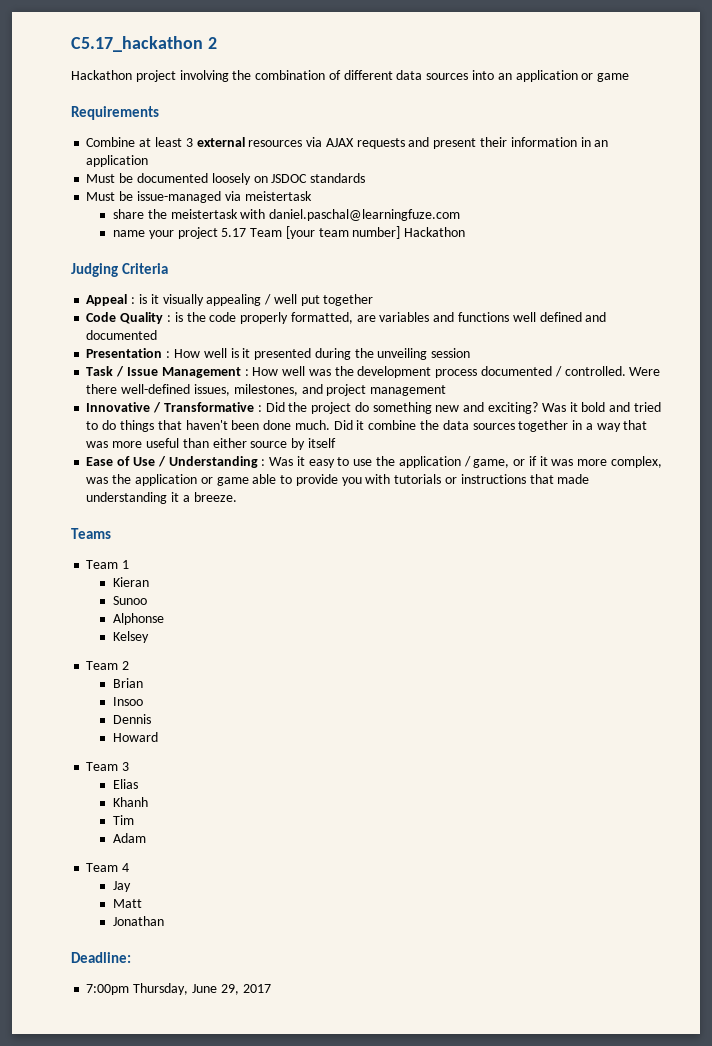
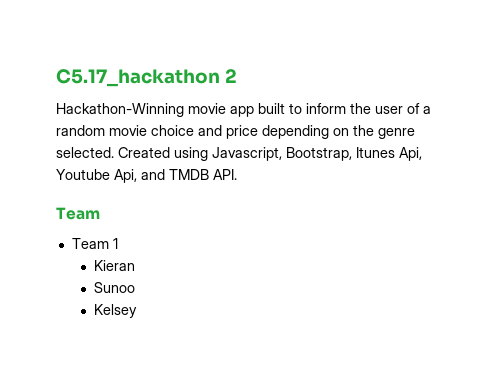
- Hackathon project involving the combination of different data sources into an application or game
- Requirements
- Combine at least 3 external resources via AJAX requests and present their information in an application
- Must be documented loosely on JSDOC standards
- Must be issue-managed via meistertask
- share the meistertask with daniel.paschal@learningfuze.com
- name your project 5.17 Team [your team number] Hackathon
- Judging Criteria
- Appeal : is it visually appealing / well put together
- Code Quality : is the code properly formatted, are variables and functions well defined and documented
- Presentation : How well is it presented during the unveiling session
- Task / Issue Management : How well was the development process documented / controlled. Were there well-defined issues, milestones, and project management
- Innovative / Transformative : Did the project do something new and exciting? Was it bold and tried to do things that haven't been done much. Did it combine the data sources together in a way that was more useful than either source by itself
- Ease of Use / Understanding : Was it easy to use the application / game, or if it was more complex, was the application or game able to provide you with tutorials or instructions that made understanding it a breeze.
- Teams
+ Hackathon-Winning movie app built to inform the user of a random movie choice and price depending on the genre selected. Created using Javascript, Bootstrap, Itunes Api, Youtube Api, and TMDB API.
+ Team
- Alphonse
- Team 2
- Brian
- Insoo
- Dennis
- Howard
- Team 3
- Elias
- Khanh
- Tim
- Adam
- Team 4
- Jay
- Matt
- Jonathan
- Deadline:
- 7:00pm Thursday, June 29, 2017

